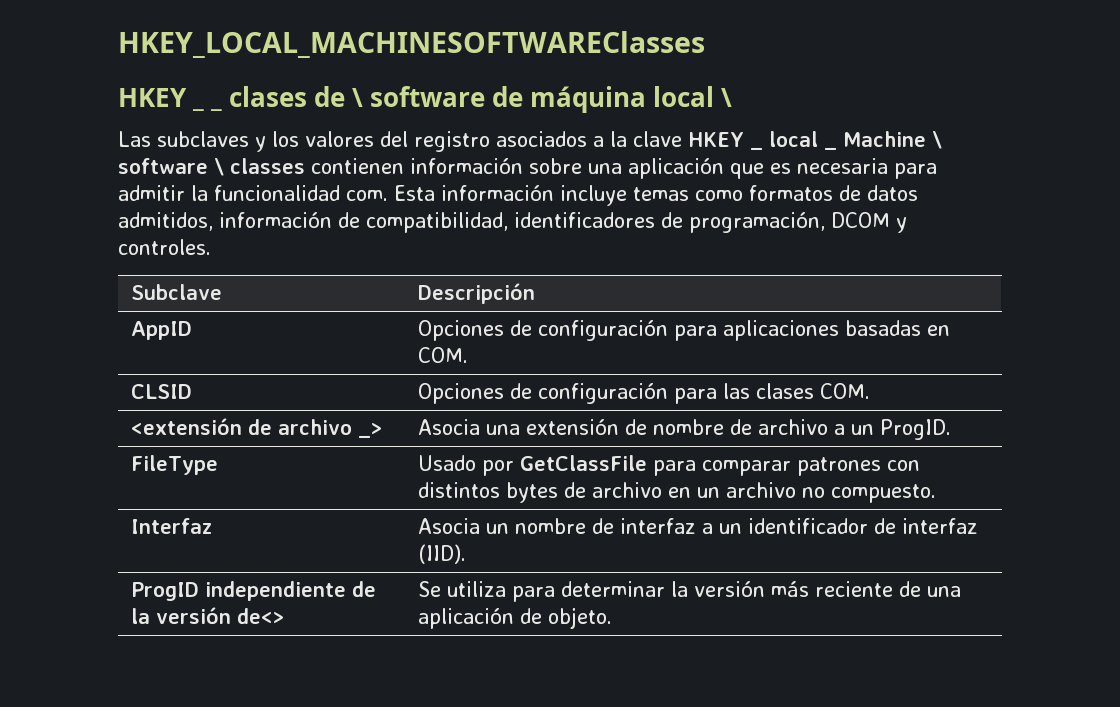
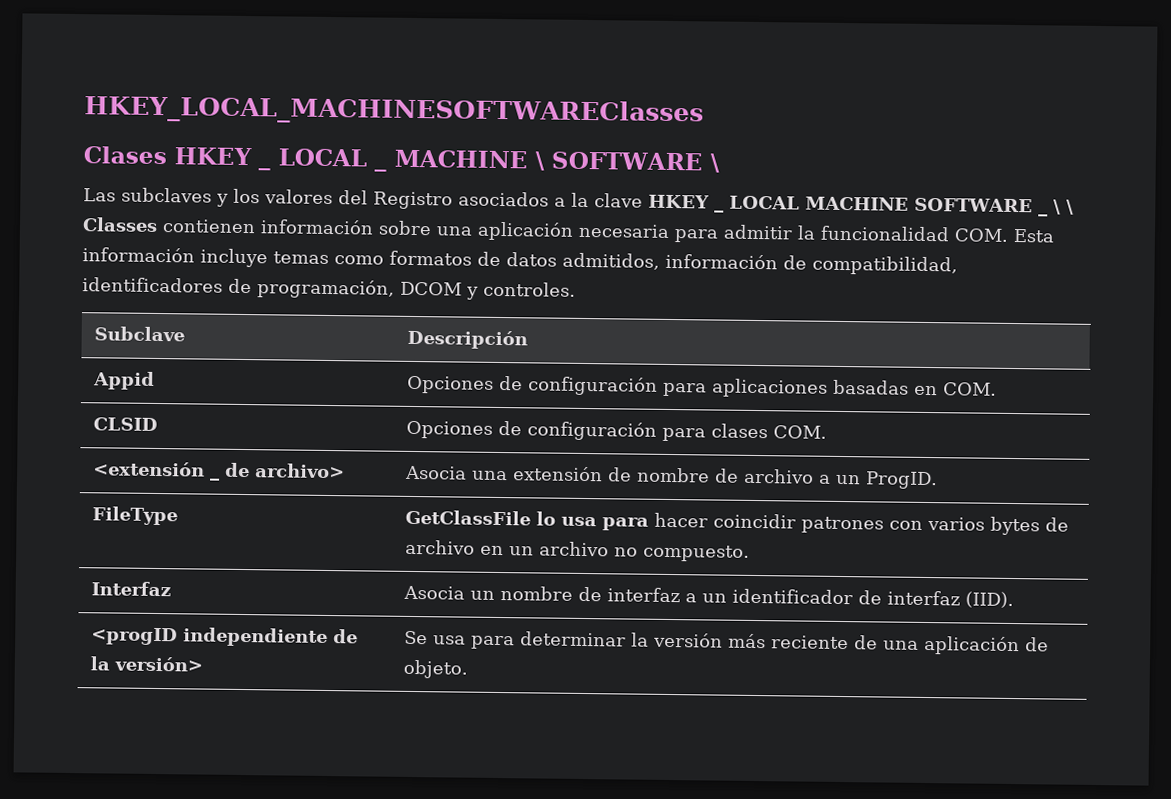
- HKEY _ _ clases de \ software de máquina local \
+ Clases HKEY _ LOCAL _ MACHINE \ SOFTWARE \
- Las subclaves y los valores del registro asociados a la clave HKEY _ local _ Machine \ software \ classes contienen información sobre una aplicación que es necesaria para admitir la funcionalidad com. Esta información incluye temas como formatos de datos admitidos, información de compatibilidad, identificadores de programación, DCOM y controles.
+ Las subclaves y los valores del Registro asociados a la clave HKEY _ LOCAL MACHINE SOFTWARE _ \ \ Classes contienen información sobre una aplicación necesaria para admitir la funcionalidad COM. Esta información incluye temas como formatos de datos admitidos, información de compatibilidad, identificadores de programación, DCOM y controles.
- AppID | Opciones de configuración para aplicaciones basadas en COM.
+ Appid | Opciones de configuración para aplicaciones basadas en COM.
- CLSID | Opciones de configuración para las clases COM.
+ CLSID | Opciones de configuración para clases COM.
- <extensión de archivo _> | Asocia una extensión de nombre de archivo a un ProgID.
+ <extensión _ de archivo> | Asocia una extensión de nombre de archivo a un ProgID.
- FileType | Usado por GetClassFile para comparar patrones con distintos bytes de archivo en un archivo no compuesto.
+ FileType | GetClassFile lo usa para hacer coincidir patrones con varios bytes de archivo en un archivo no compuesto.
- ProgID independiente de la versión de<> | Se utiliza para determinar la versión más reciente de una aplicación de objeto.
+ <progID independiente de la versión> | Se usa para determinar la versión más reciente de una aplicación de objeto.

